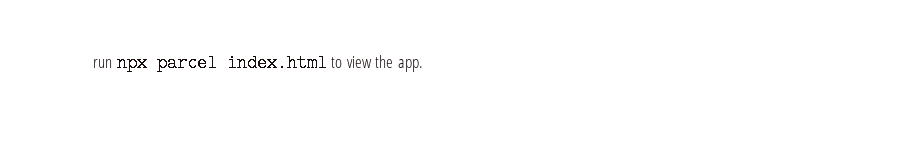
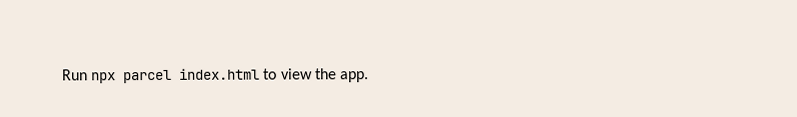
- run npx parcel index.html to view the app.
+ Run npx parcel index.html to view the app.

